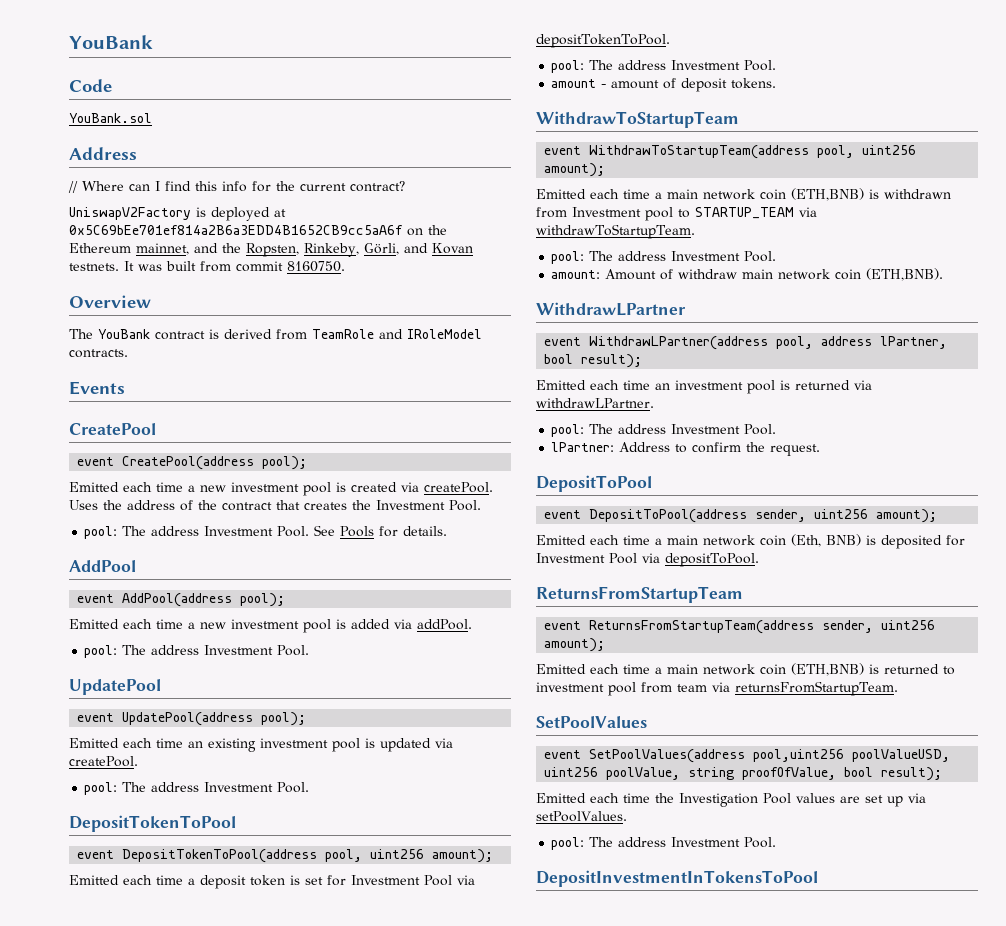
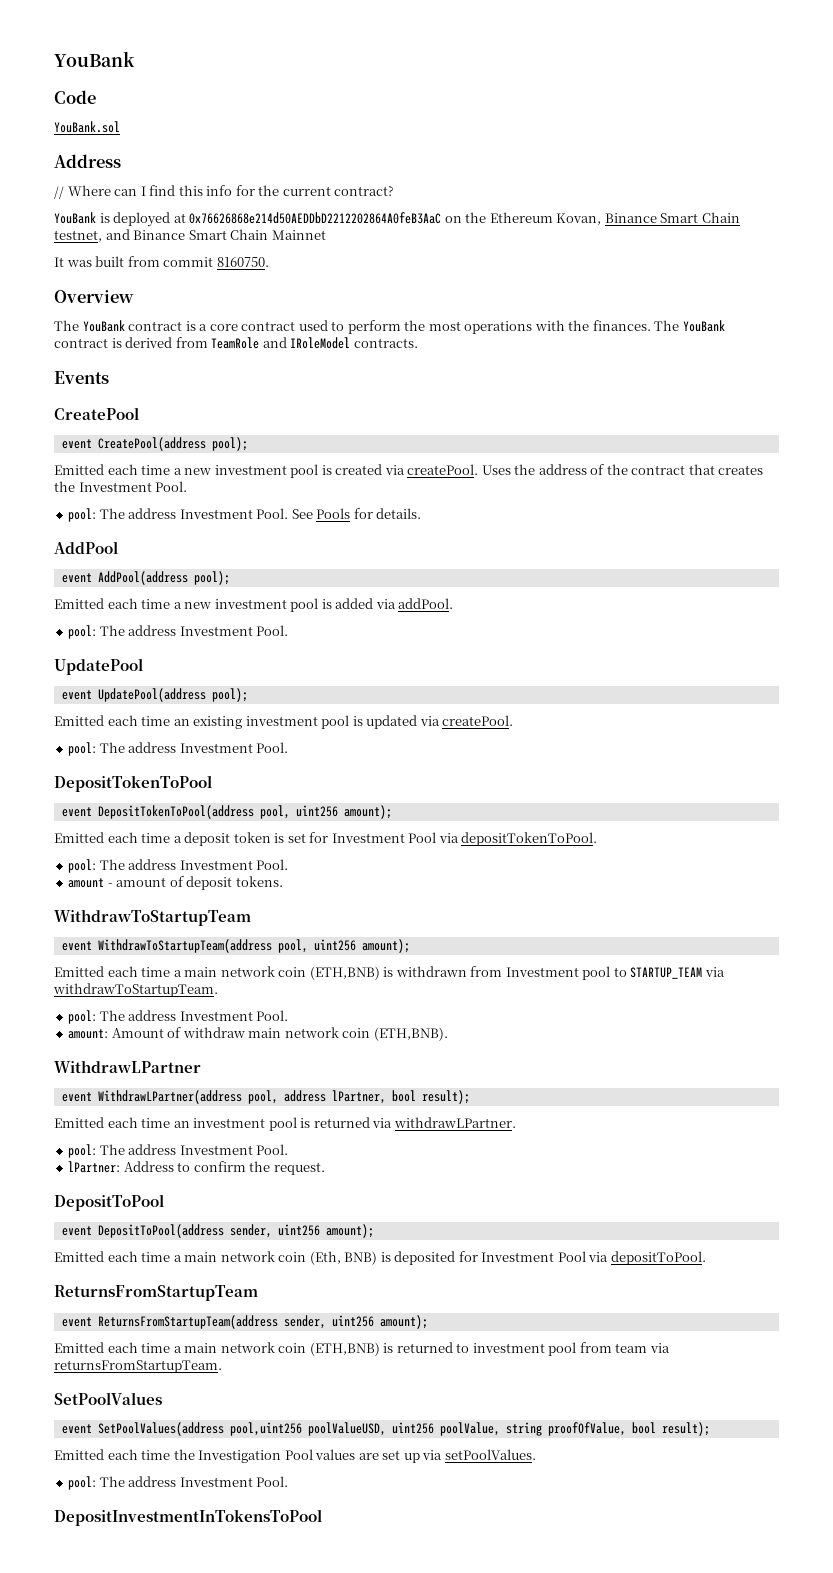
- UniswapV2Factory is deployed at 0x5C69bEe701ef814a2B6a3EDD4B1652CB9cc5aA6f on the Ethereum mainnet, and the Ropsten, Rinkeby, Görli, and Kovan testnets. It was built from commit 8160750.
+ YouBank is deployed at 0x76626868e214d50AEDDbD2212202864A0feB3AaC on the Ethereum Kovan, Binance Smart Chain testnet, and Binance Smart Chain Mainnet
+ It was built from commit 8160750.
- The YouBank contract is derived from TeamRole and IRoleModel contracts.
+ The YouBank contract is a core contract used to perform the most operations with the finances. The YouBank contract is derived from TeamRole and IRoleModel contracts.

